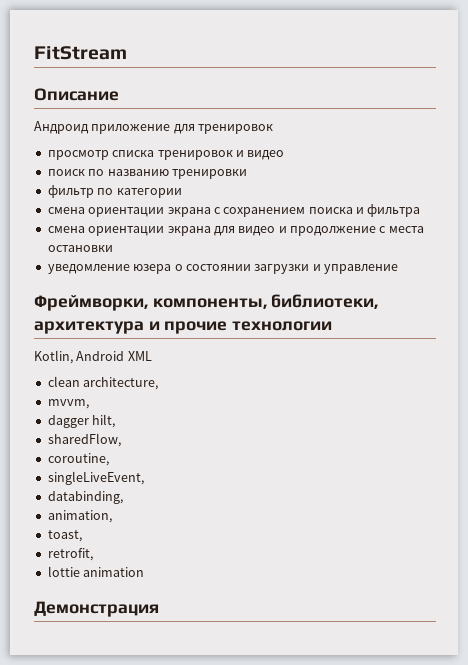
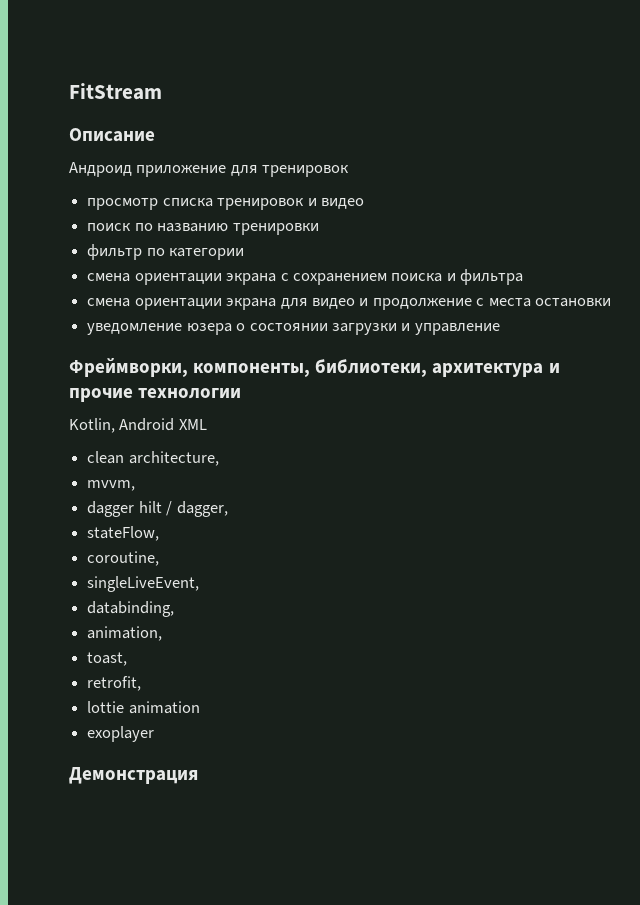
- dagger hilt,
- sharedFlow,
+ dagger hilt / dagger,
+ stateFlow,
+ exoplayer

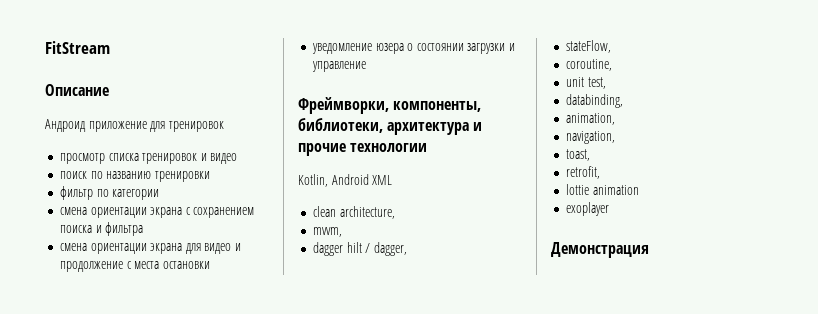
- singleLiveEvent,
+ unit test,
+ navigation,

